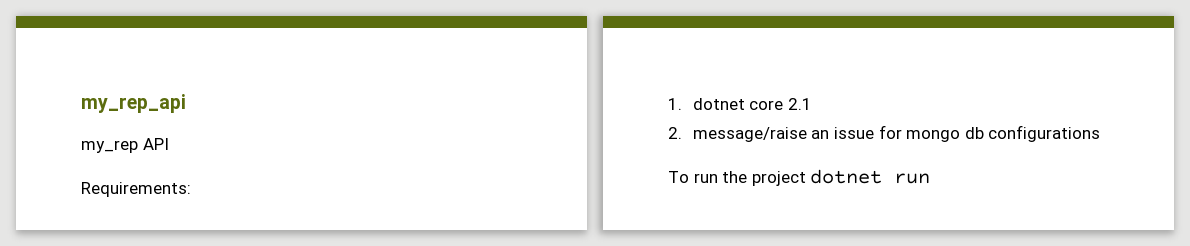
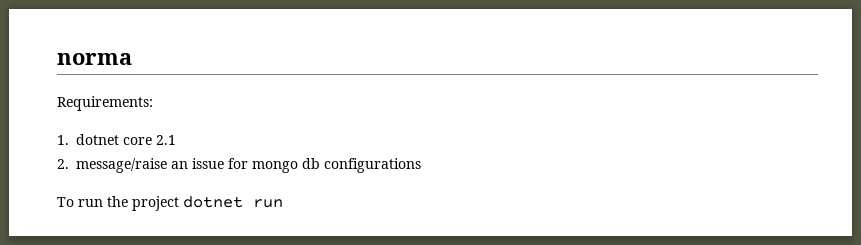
- my_rep_api
- my_rep API
+ norma

